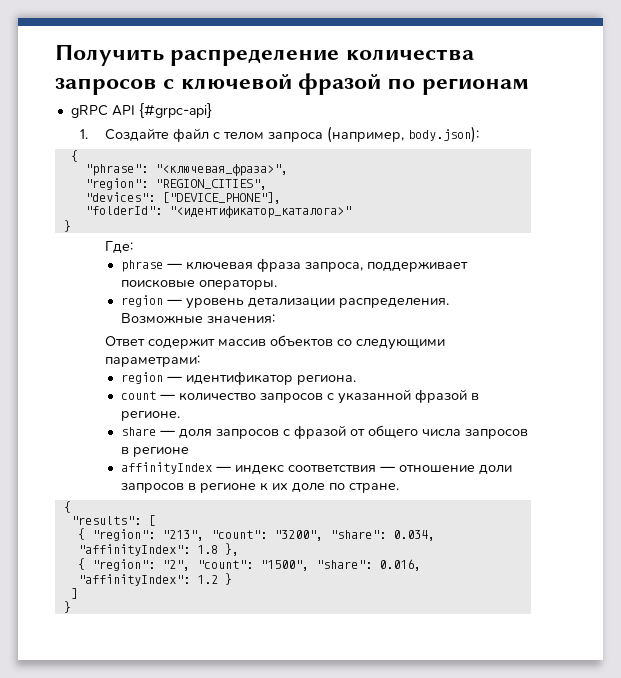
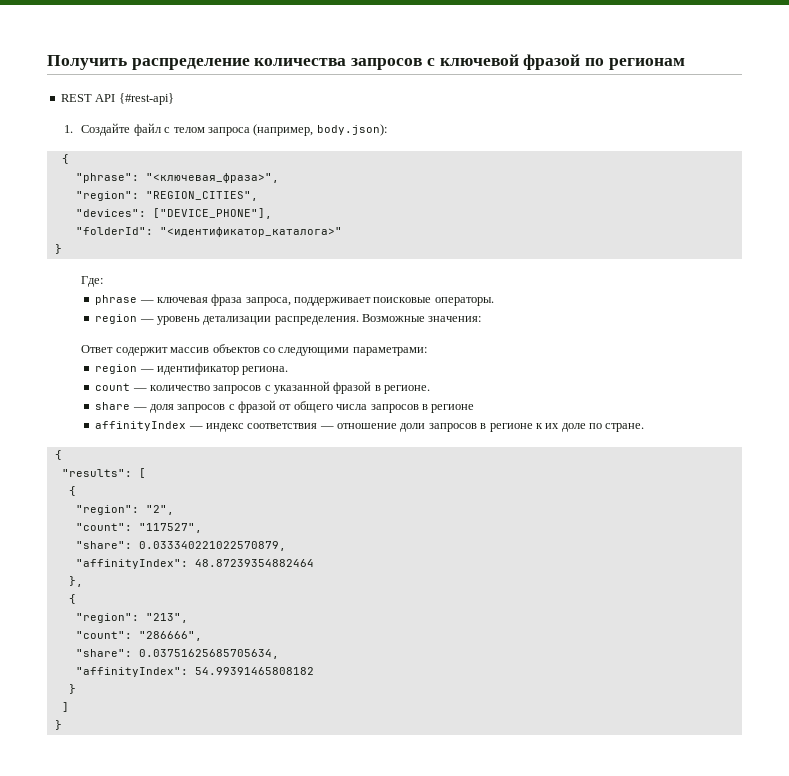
- gRPC API {#grpc-api}
+ REST API {#rest-api}
  "results": [
- { "region": "213", "count": "3200", "share": 0.034, "affinityIndex": 1.8 },
- { "region": "2", "count": "1500", "share": 0.016, "affinityIndex": 1.2 }
+ {
+ "region": "2",
+ "count": "117527",
+ "share": 0.033340221022570879,
+ "affinityIndex": 48.87239354882464
+ },
+ {
+ "region": "213",
+ "count": "286666",
+ "share": 0.03751625685705634,
+ "affinityIndex": 54.99391465808182
+ }

